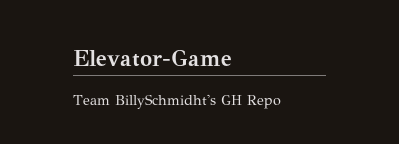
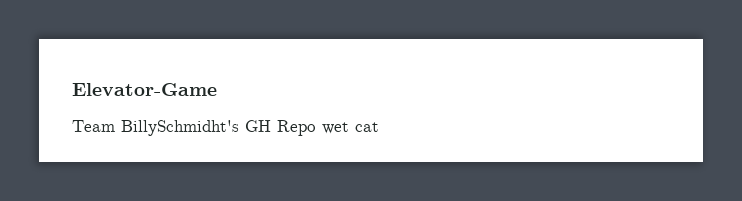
- Team BillySchmidht's GH Repo
+ Team BillySchmidht's GH Repo wet cat

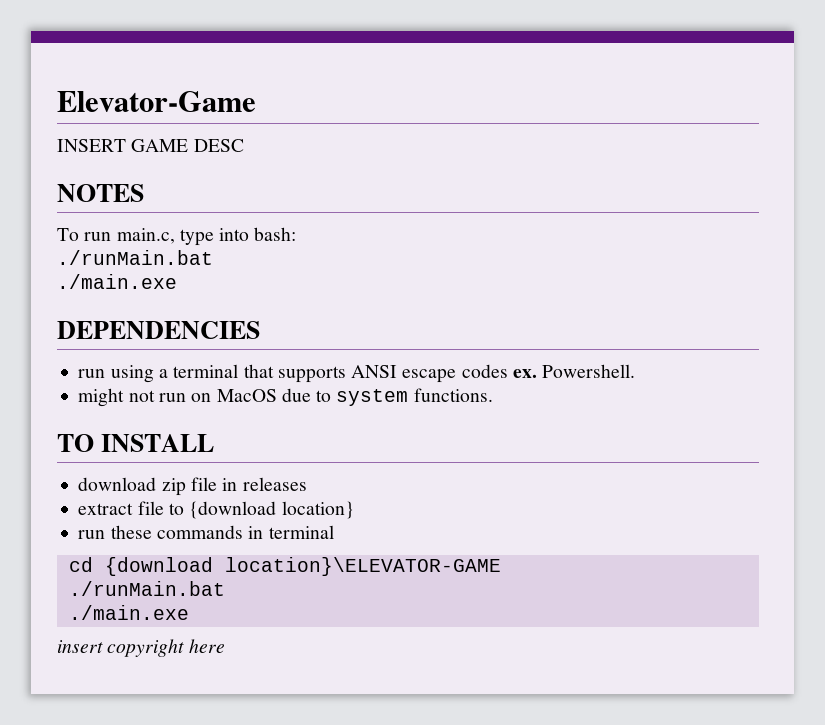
- Team BillySchmidht's GH Repo wet cat
+ INSERT GAME DESC
+ NOTES
+ To run main.c, type into bash:
+ ./runMain.bat
+ ./main.exe
+ DEPENDENCIES
+ run using a terminal that supports ANSI escape codes ex. Powershell.
+ might not run on MacOS due to system functions.
+ TO INSTALL
+ download zip file in releases
+ extract file to {download location}
+ run these commands in terminal
+ cd {download location}\ELEVATOR-GAME
+ ./runMain.bat
+ ./main.exe
+ insert copyright here

